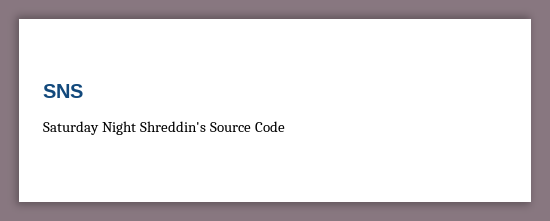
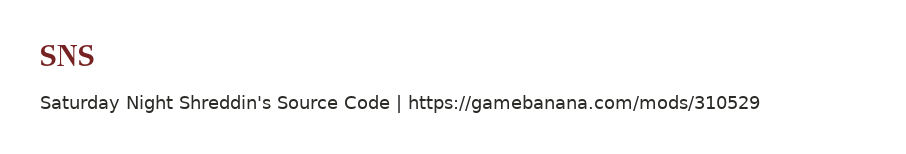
- Saturday Night Shreddin's Source Code
+ Saturday Night Shreddin's Source Code | https://gamebanana.com/mods/310529

